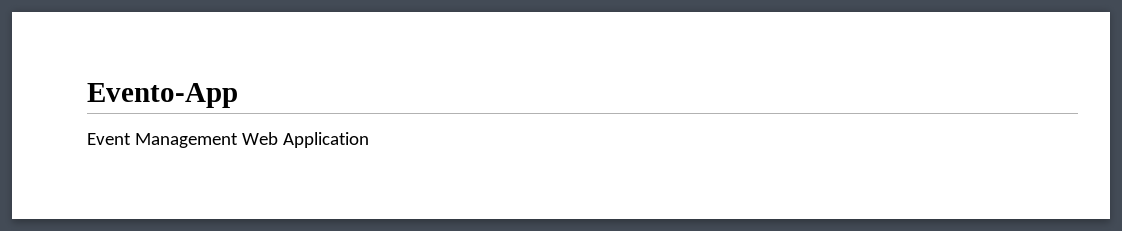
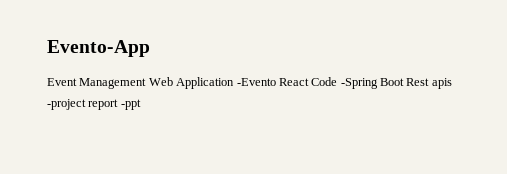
- Event Management Web Application
+ Event Management Web Application -Evento React Code -Spring Boot Rest apis -project report -ppt

